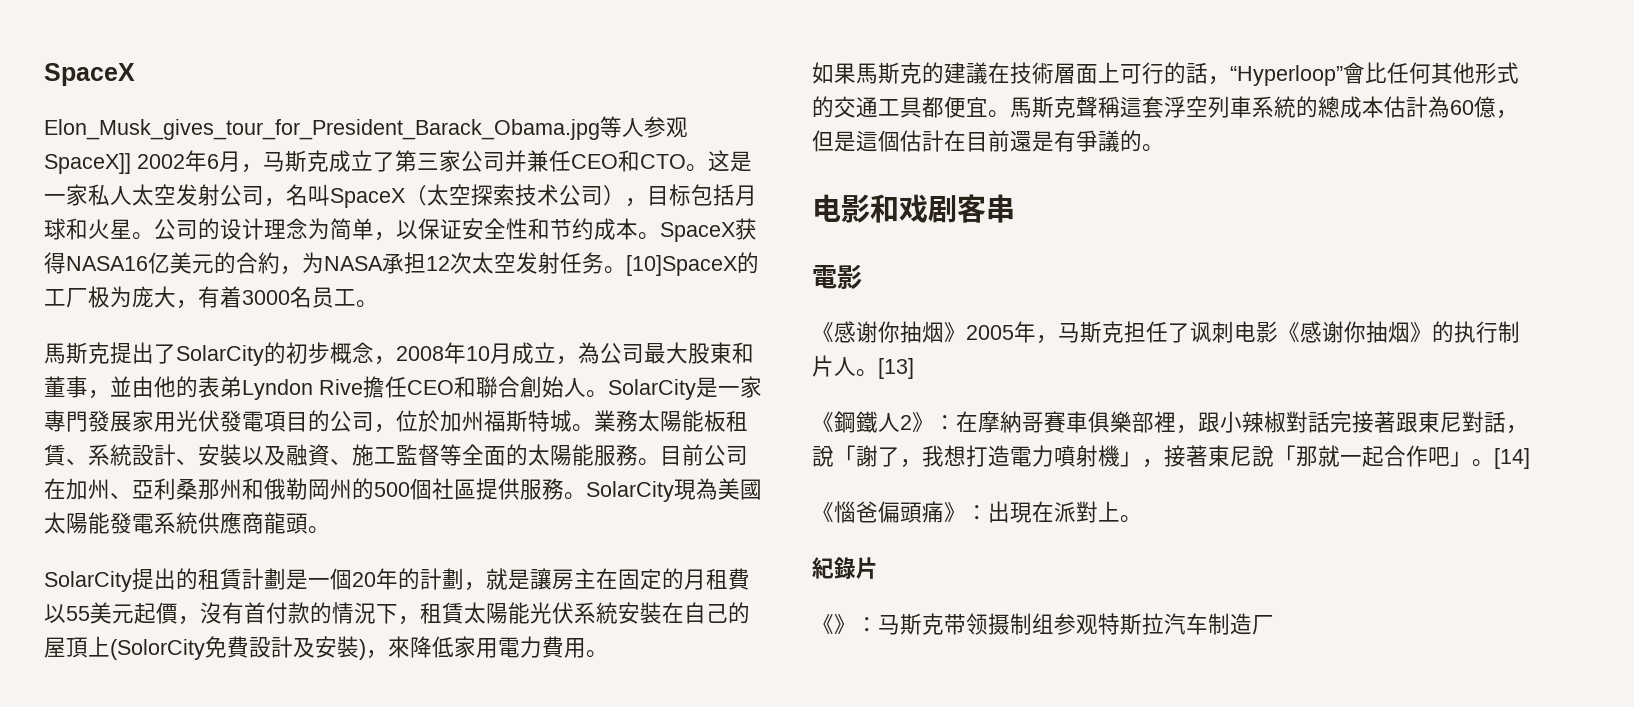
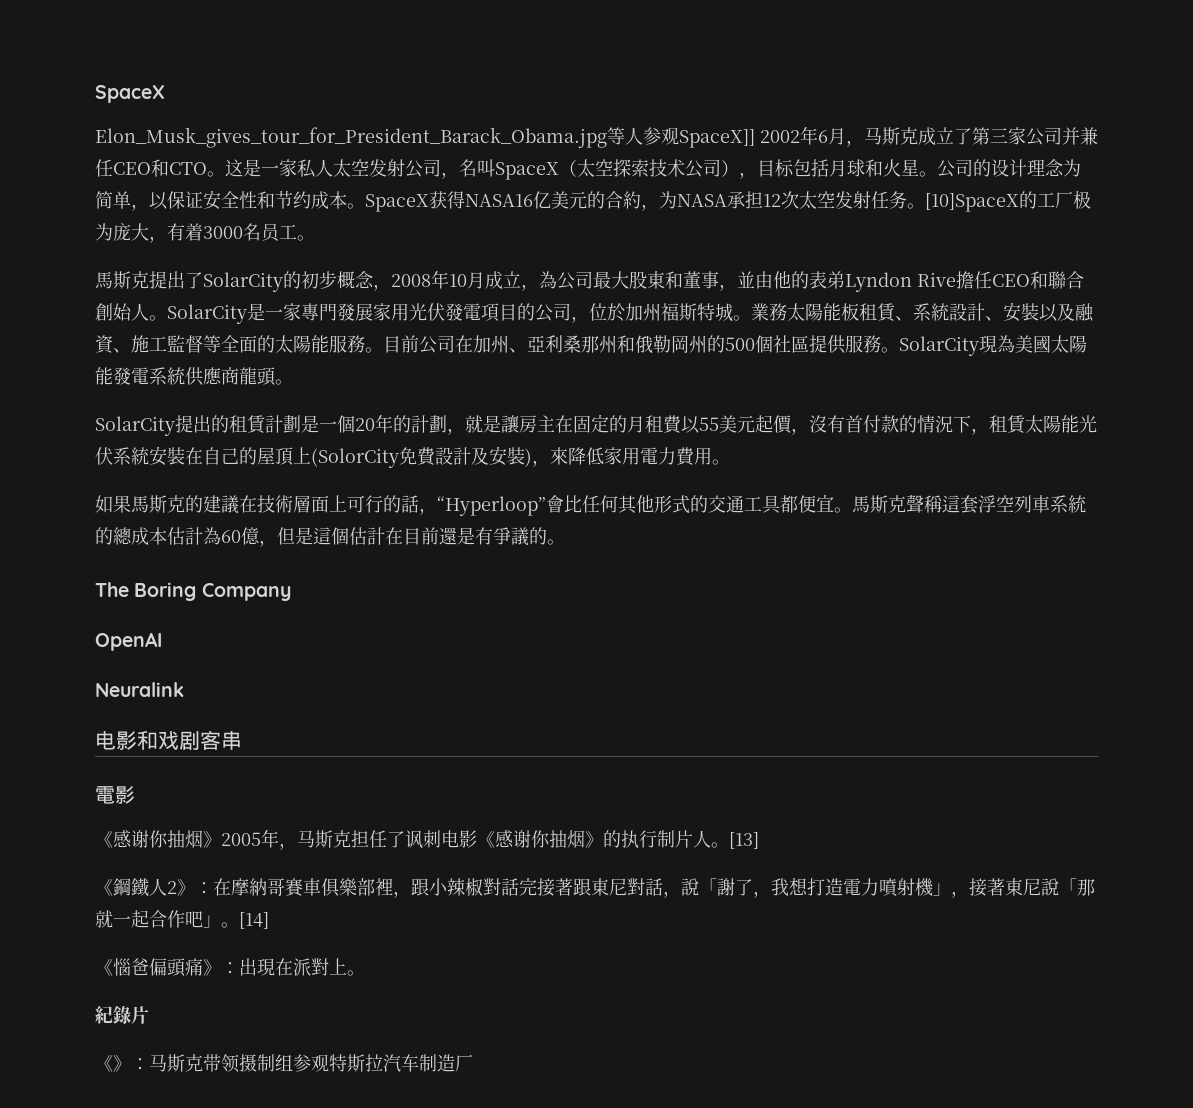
+ The Boring Company
+ OpenAI
+ Neuralink

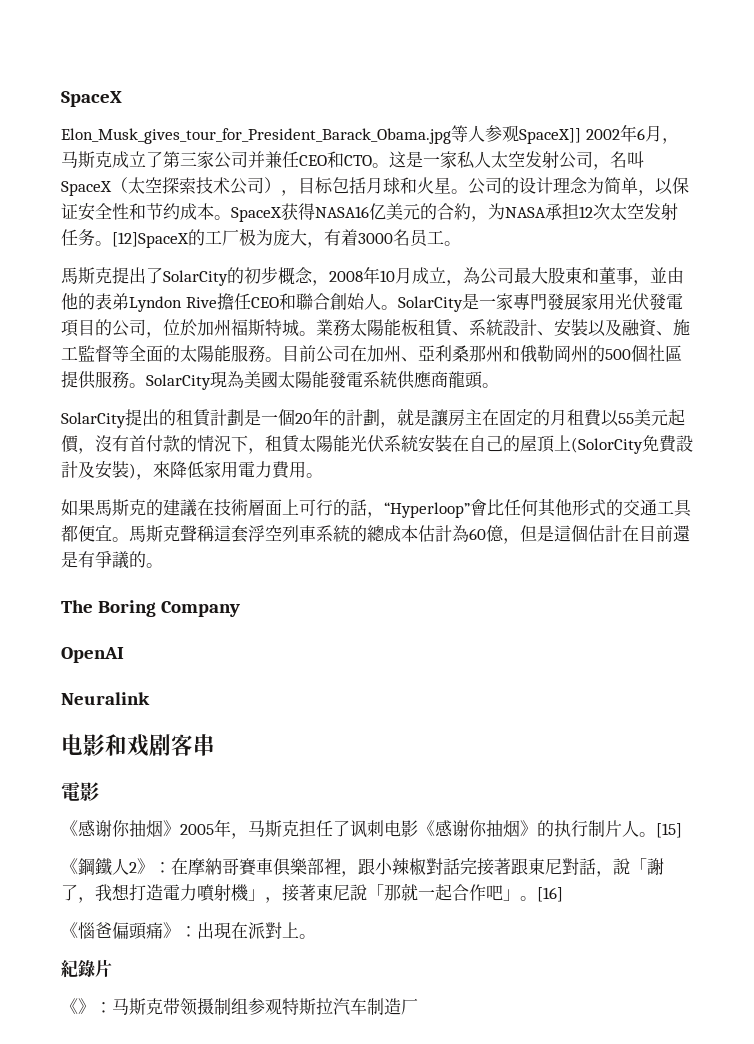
- [10]SpaceX的工厂极为庞大，有着3000名员工。
+ [12]SpaceX的工厂极为庞大，有着3000名员工。
- [13]
+ [15]
- [14]
+ [16]

